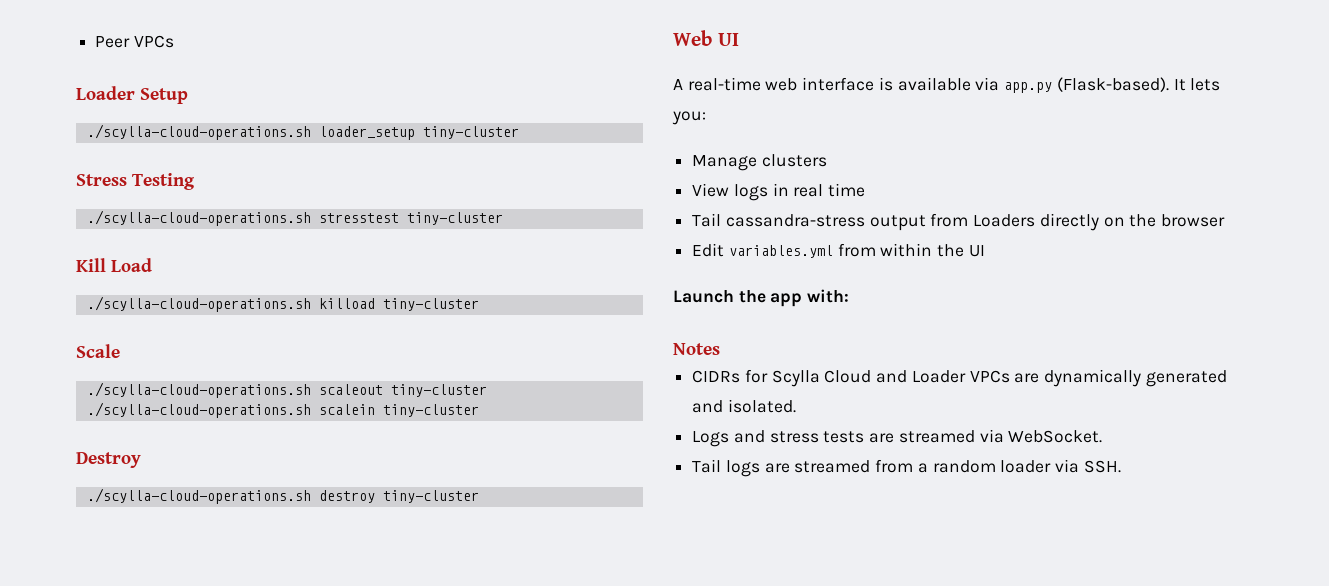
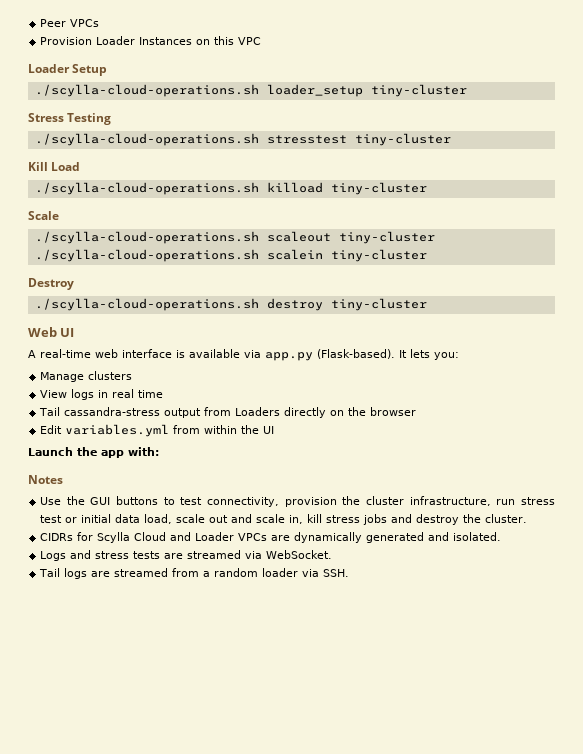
+ Provision Loader Instances on this VPC
+ Use the GUI buttons to test connectivity, provision the cluster infrastructure, run stress test or initial data load, scale out and scale in, kill stress jobs and destroy the cluster.

